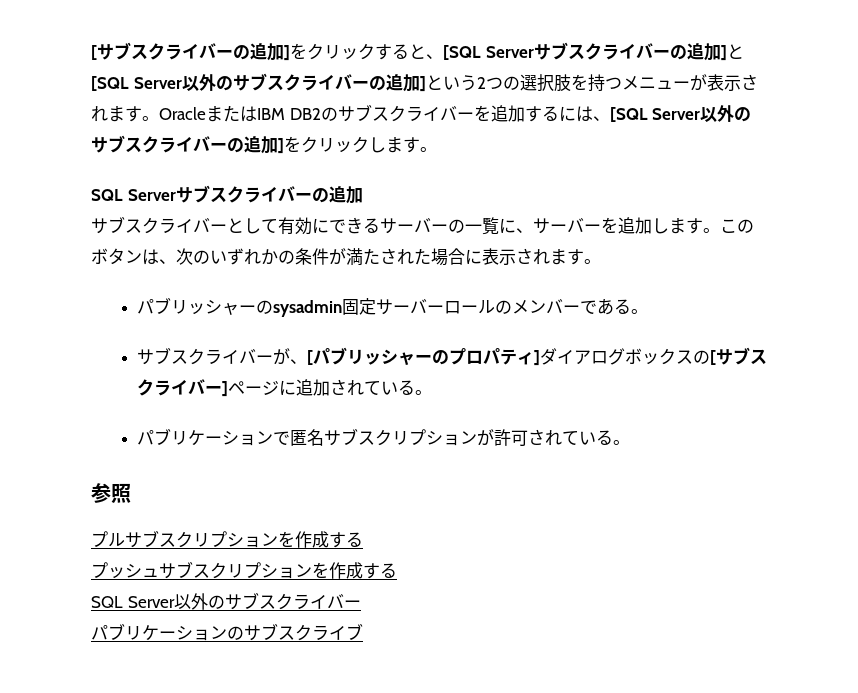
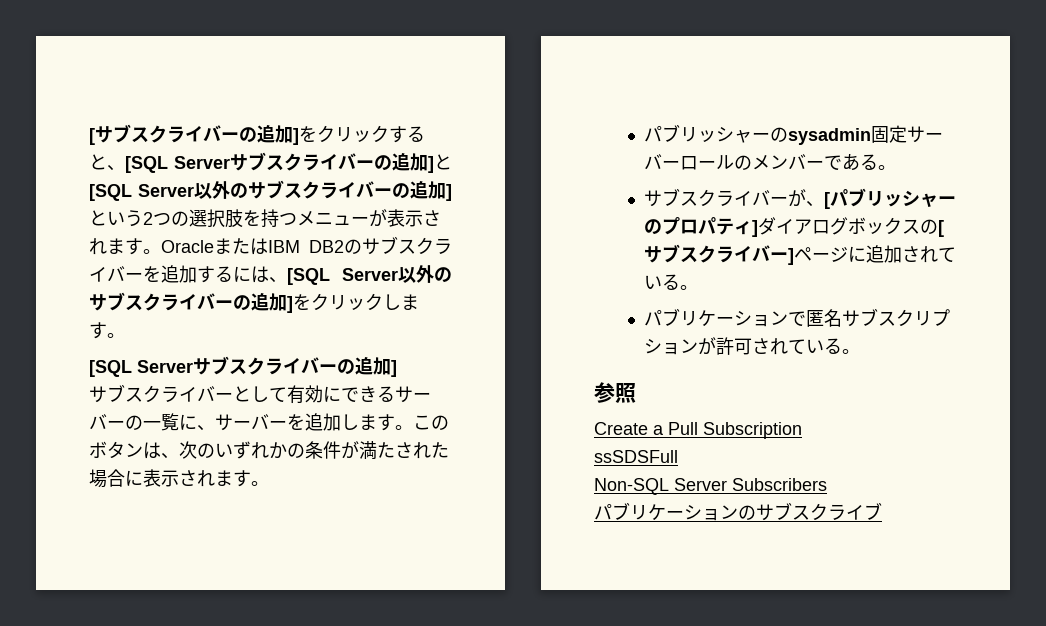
  OracleまたはIBM DB2のサブスクライバーを追加するには、[SQL Server以外のサブスクライバーの追加]をクリックします。
- SQL Serverサブスクライバーの追加
+ [SQL Serverサブスクライバーの追加]
- プルサブスクリプションを作成する
- プッシュサブスクリプションを作成する
- SQL Server以外のサブスクライバー
+ Create a Pull Subscription
+ ssSDSFull
+ Non-SQL Server Subscribers

